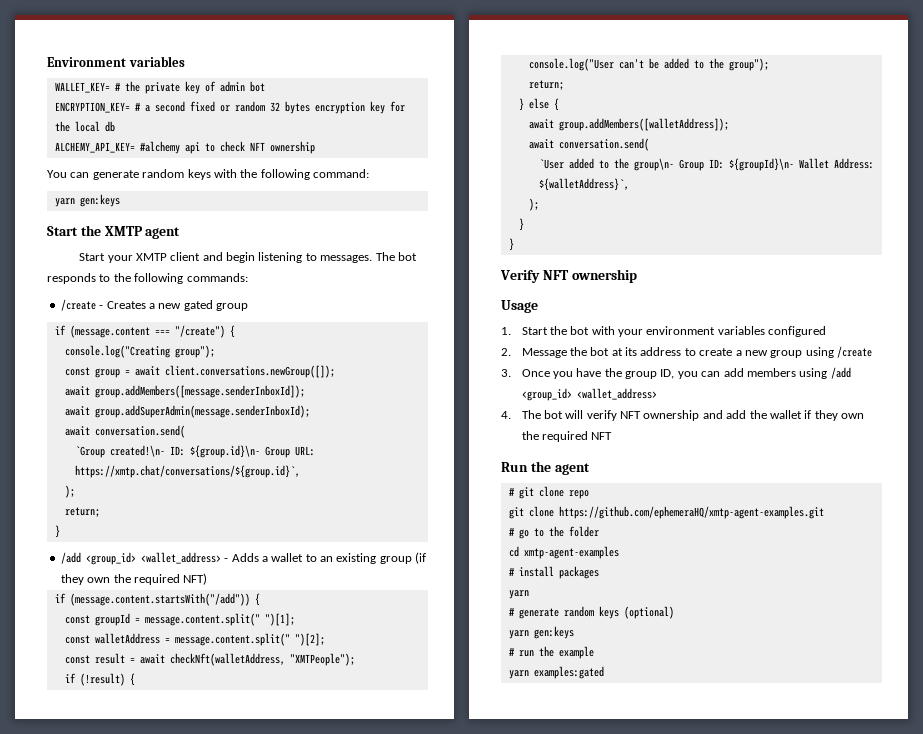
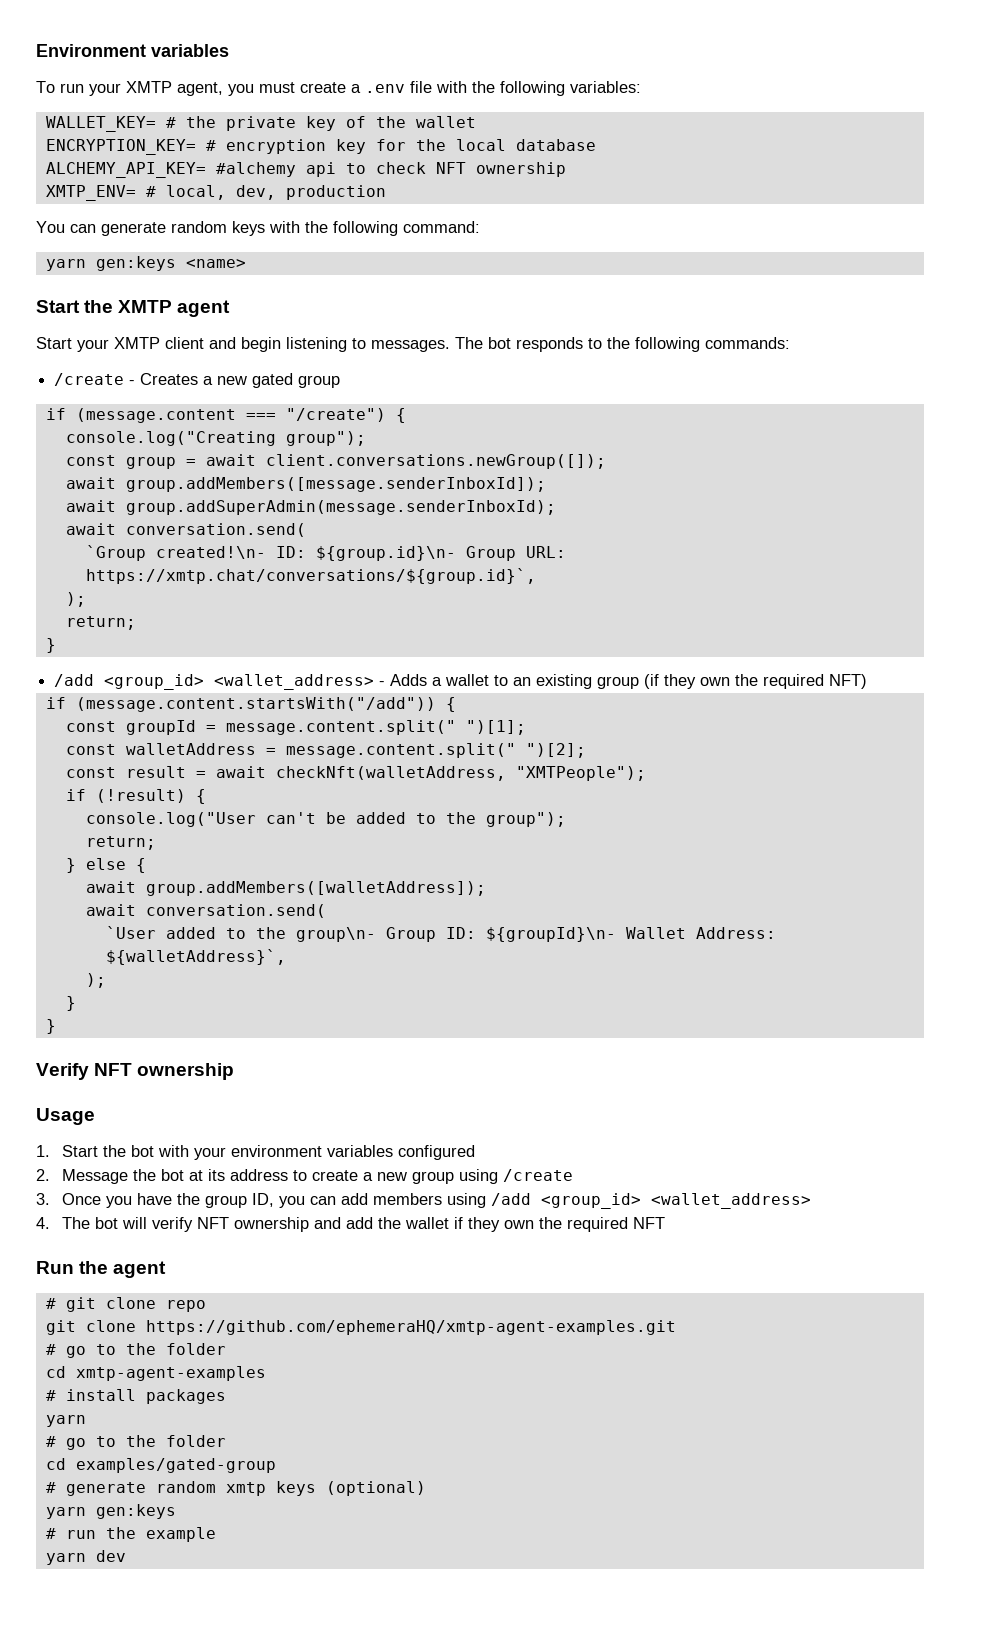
+ To run your XMTP agent, you must create a .env file with the following variables:
- WALLET_KEY= # the private key of admin bot
+ WALLET_KEY= # the private key of the wallet
- ENCRYPTION_KEY= # a second fixed or random 32 bytes encryption key for the local db
+ ENCRYPTION_KEY= # encryption key for the local database
+ XMTP_ENV= # local, dev, production
  You can generate random keys with the following command:
- yarn gen:keys
+ yarn gen:keys <name>
  # install packages
  yarn
+ # go to the folder
+ cd examples/gated-group
- # generate random keys (optional)
+ # generate random xmtp keys (optional)
- yarn examples:gated
+ yarn dev

